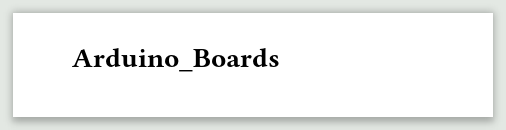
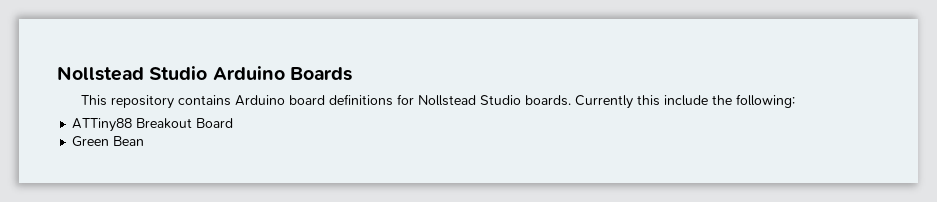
- Arduino_Boards
+ Nollstead Studio Arduino Boards
+ This repository contains Arduino board definitions for Nollstead Studio boards. Currently this include the following:
+ ATTiny88 Breakout Board
+ Green Bean

